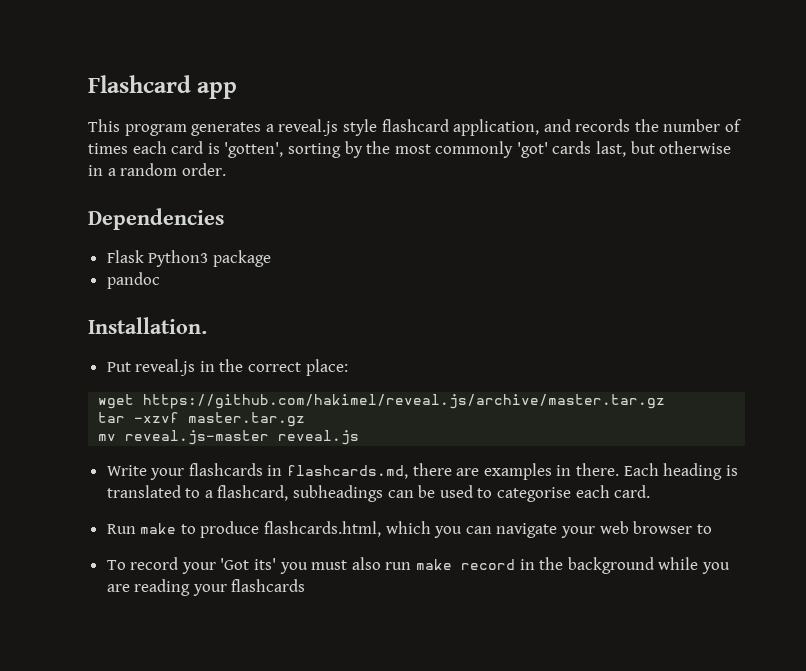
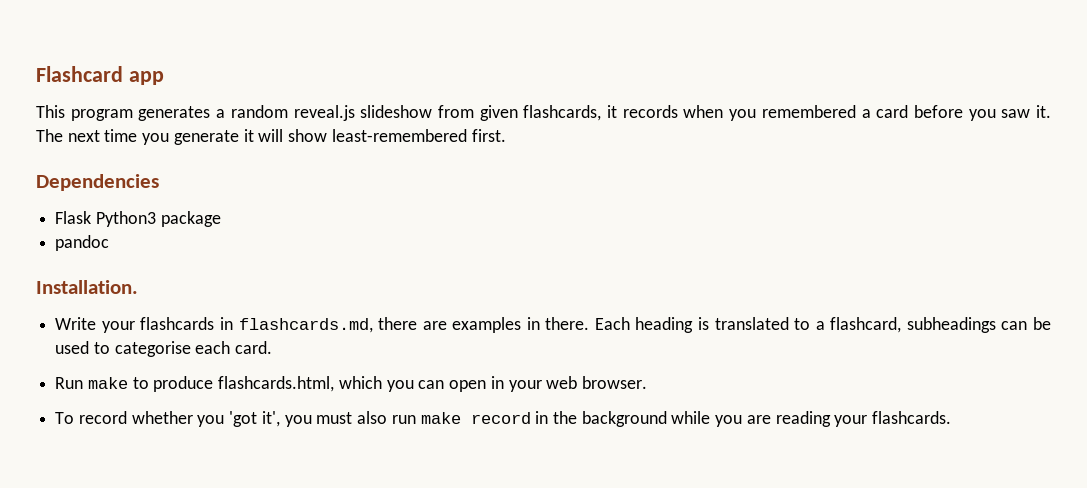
- This program generates a reveal.js style flashcard application, and records the number of times each card is 'gotten', sorting by the most commonly 'got' cards last, but otherwise in a random order.
+ This program generates a random reveal.js slideshow from given flashcards, it records when you remembered a card before you saw it. The next time you generate it will show least-remembered first.
- Put reveal.js in the correct place:
- wget https://github.com/hakimel/reveal.js/archive/master.tar.gz
- tar -xzvf master.tar.gz
- mv reveal.js-master reveal.js
- Run make to produce flashcards.html, which you can navigate your web browser to
- To record your 'Got its' you must also run make record in the background while you are reading your flashcards
+ Run make to produce flashcards.html, which you can open in your web browser.
+ To record whether you 'got it', you must also run make record in the background while you are reading your flashcards.

